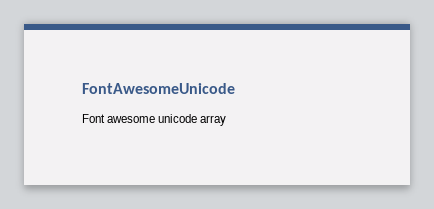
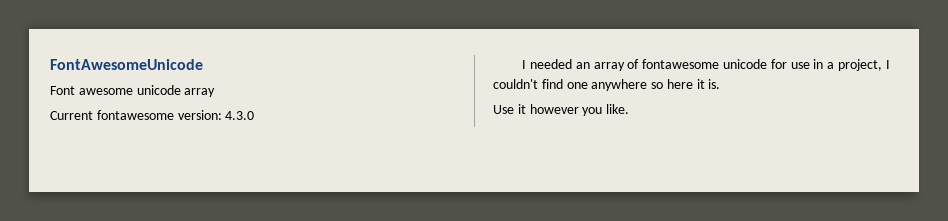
+ Current fontawesome version: 4.3.0
+ I needed an array of fontawesome unicode for use in a project, I couldn't find one anywhere so here it is.
+ Use it however you like.

